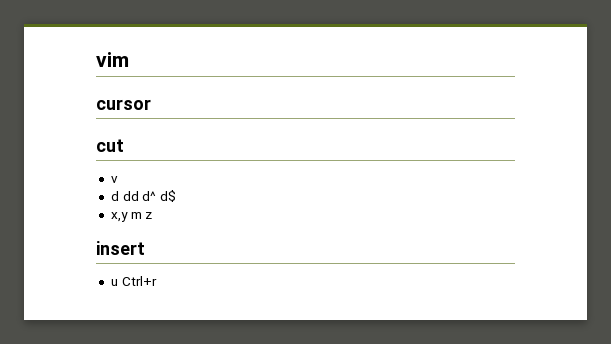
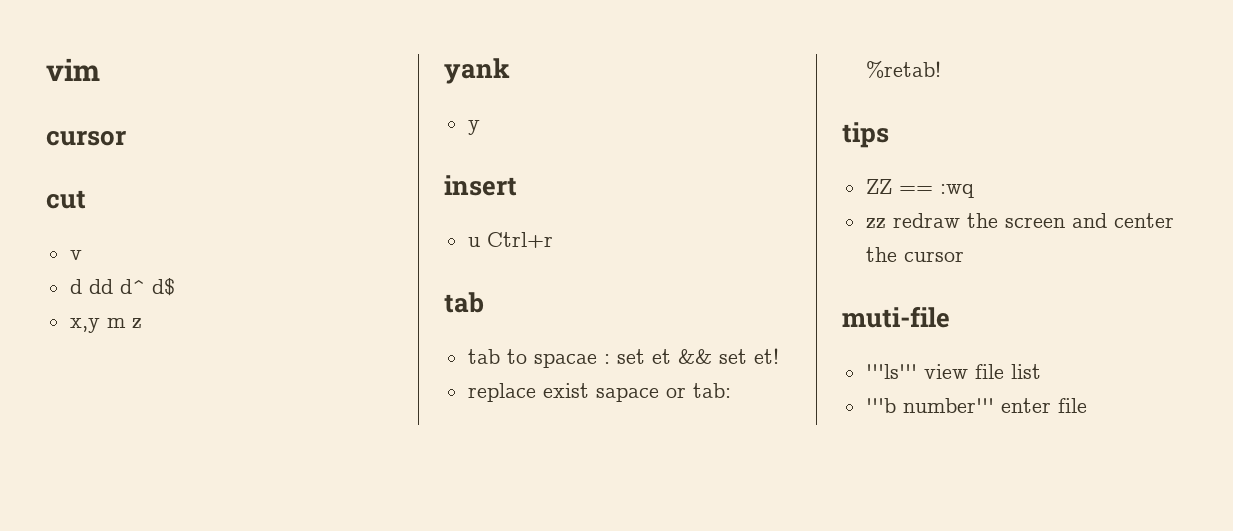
+ yank
+ y
  u Ctrl+r
+ tab
+ tab to spacae : set et && set et!
+ replace exist sapace or tab: %retab!
+ tips
+ ZZ == :wq
+ zz redraw the screen and center the cursor
+ muti-file
+ '''ls''' view file list
+ '''b number''' enter file

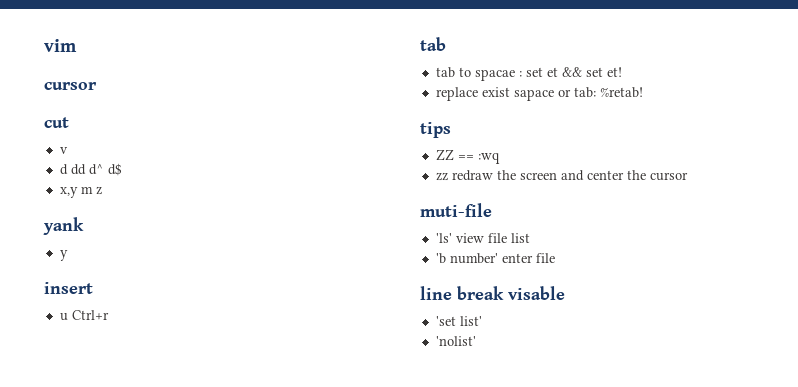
- '''ls''' view file list
+ 'ls' view file list
- '''b number''' enter file
+ 'b number' enter file
+ line break visable
+ 'set list'
+ 'nolist'

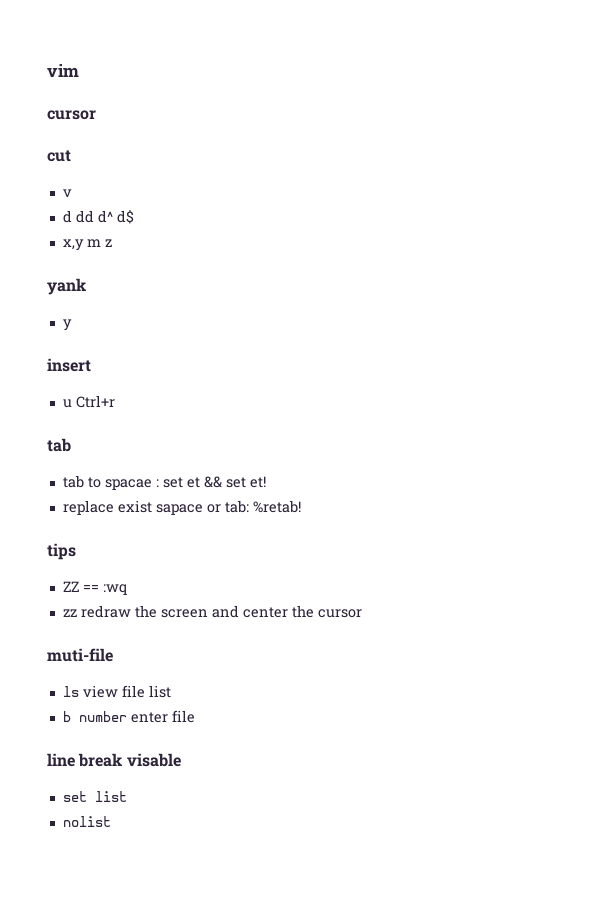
- 'ls' view file list
+ ls view file list
- 'b number' enter file
+ b number enter file
- 'set list'
- 'nolist'
+ set list
+ nolist

